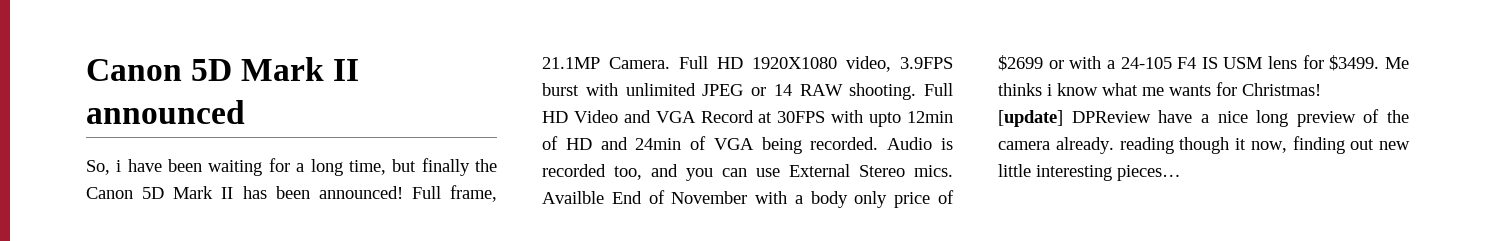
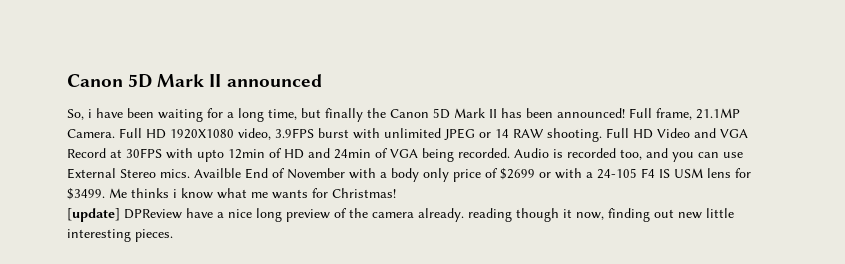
- [update] DPReview have a nice long preview of the camera already. reading though it now, finding out new little interesting pieces…
+ [update] DPReview have a nice long preview of the camera already. reading though it now, finding out new little interesting pieces.

